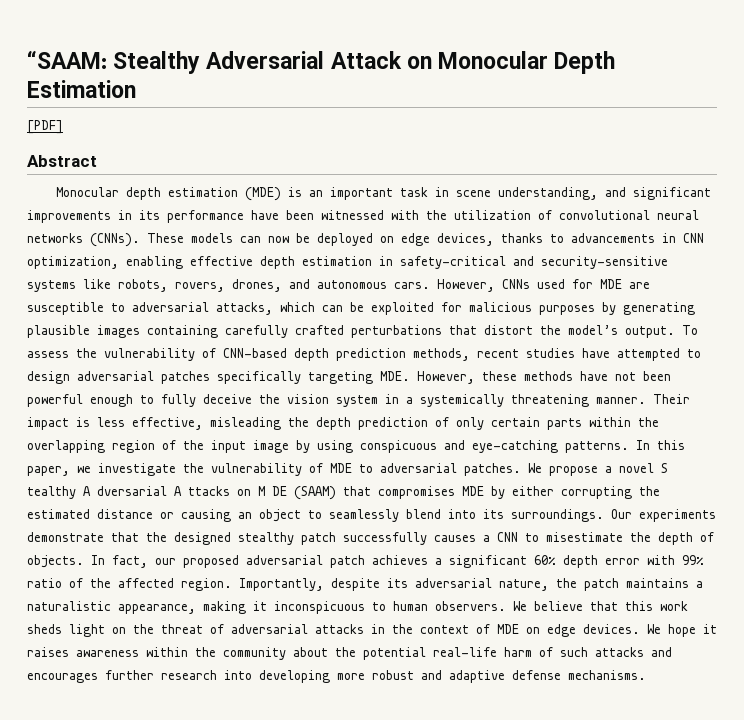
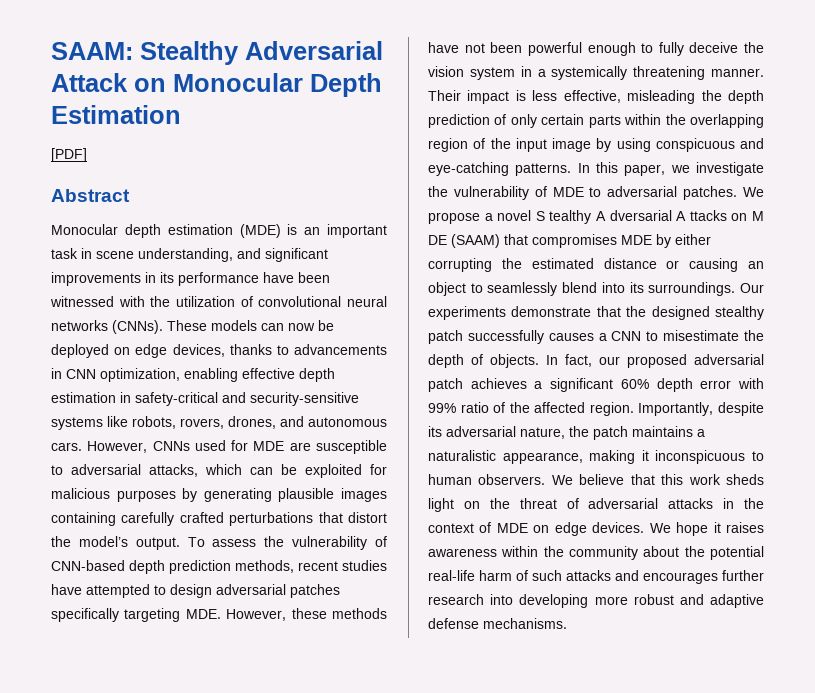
- “SAAM: Stealthy Adversarial Attack on Monocular Depth Estimation
+ SAAM: Stealthy Adversarial Attack on Monocular Depth Estimation

